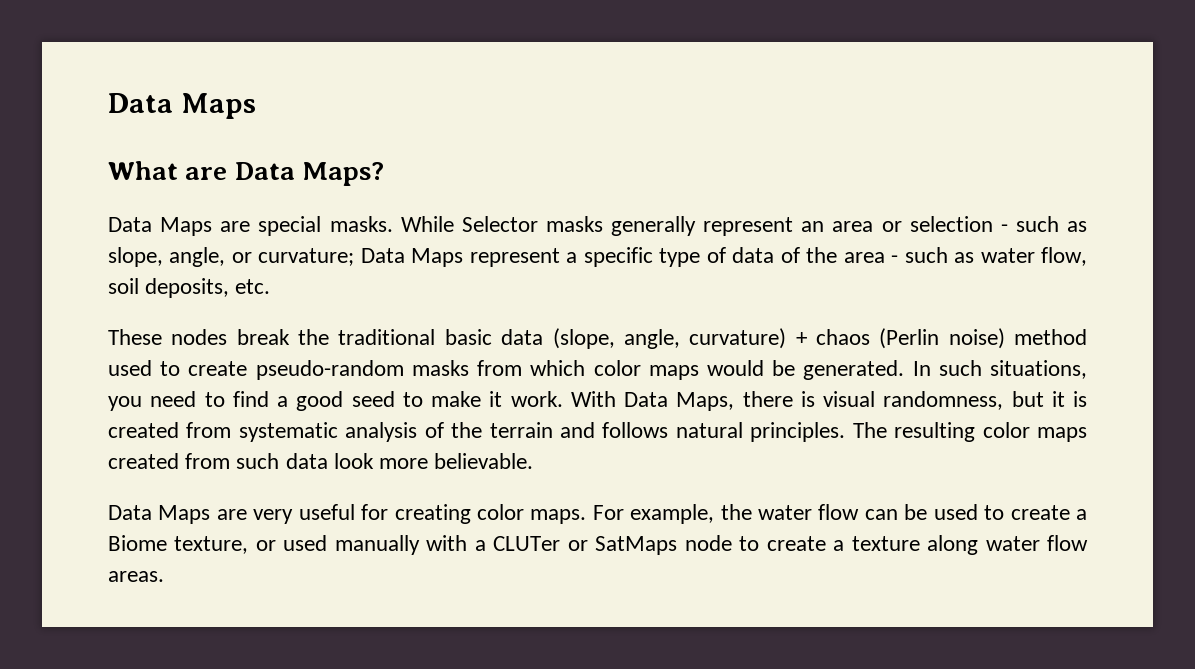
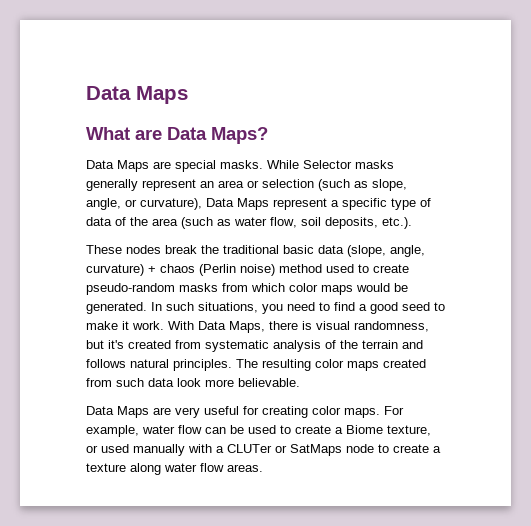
- While Selector masks generally represent an area or selection - such as slope, angle, or curvature; Data Maps represent a specific type of data of the area - such as water flow, soil deposits, etc.
+ While Selector masks generally represent an area or selection (such as slope, angle, or curvature), Data Maps represent a specific type of data of the area (such as water flow, soil deposits, etc.).
- With Data Maps, there is visual randomness, but it is created from systematic analysis of the terrain and follows natural principles.
+ With Data Maps, there is visual randomness, but it's created from systematic analysis of the terrain and follows natural principles.
- For example, the water flow can be used to create a Biome texture, or used manually with a CLUTer or SatMaps node to create a texture along water flow areas.
+ For example, water flow can be used to create a Biome texture, or used manually with a CLUTer or SatMaps node to create a texture along water flow areas.

